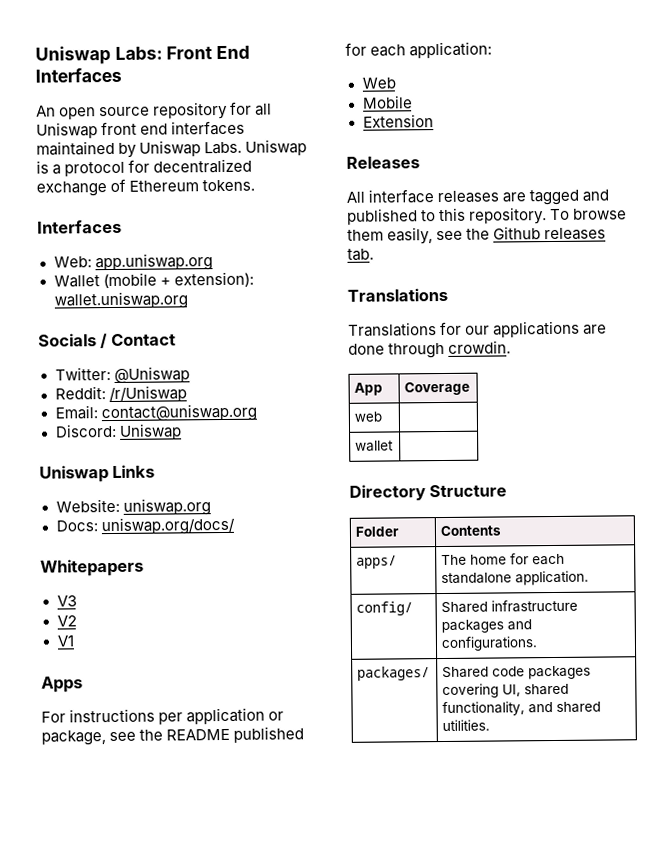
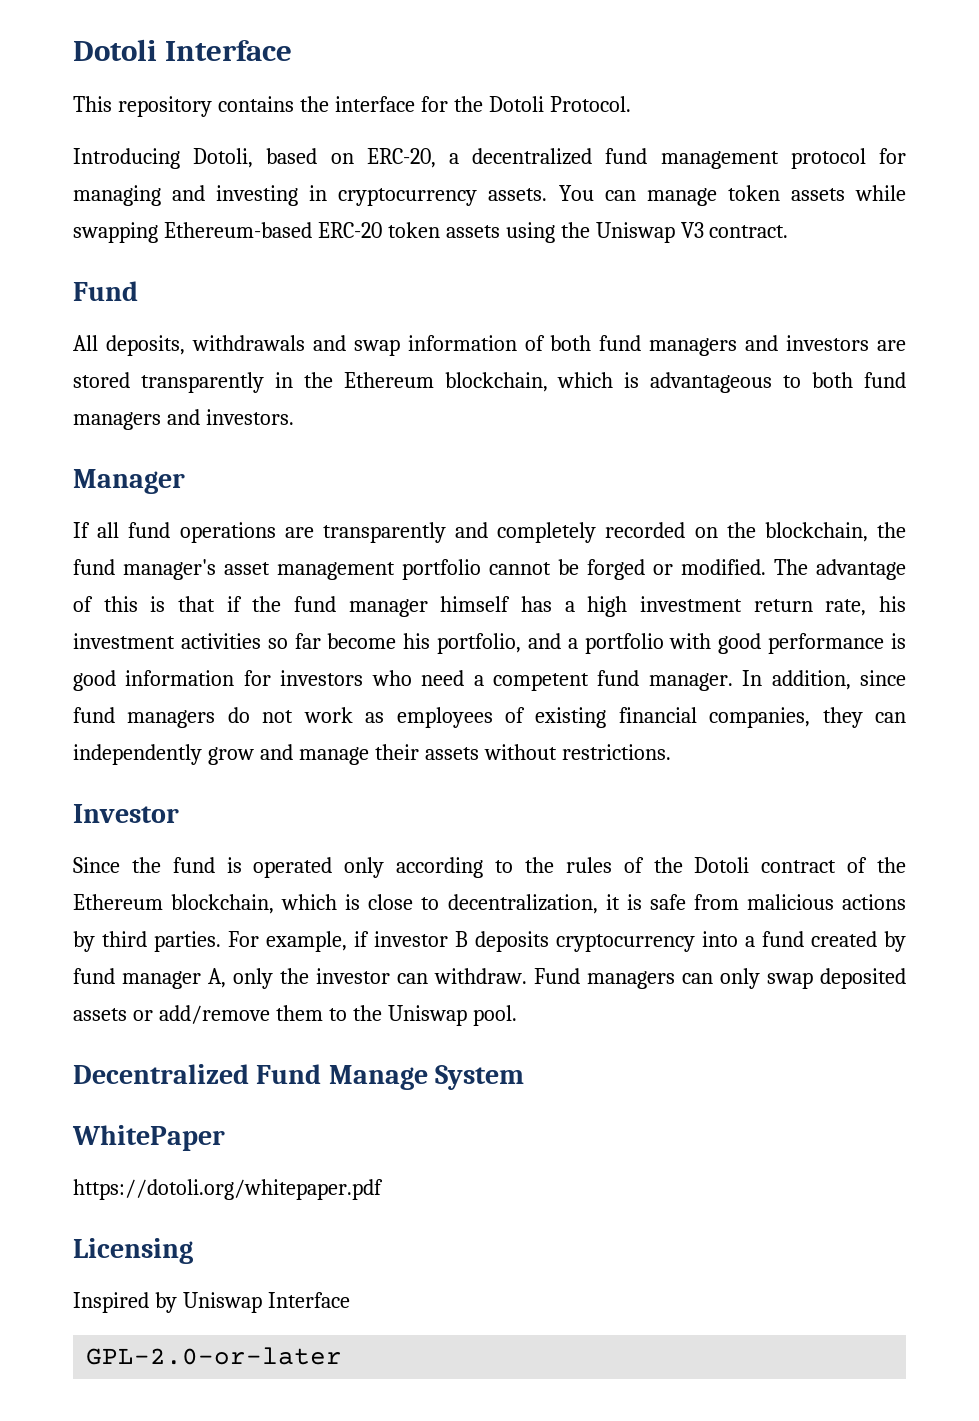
- Uniswap Labs: Front End Interfaces
- An open source repository for all Uniswap front end interfaces maintained by Uniswap Labs. Uniswap is a protocol for decentralized exchange of Ethereum tokens.
- Interfaces
- Web: app.uniswap.org
- Wallet (mobile + extension): wallet.uniswap.org
- Socials / Contact
- Twitter: @Uniswap
- Reddit: /r/Uniswap
- Email: contact@uniswap.org
- Discord: Uniswap
- Uniswap Links
- Website: uniswap.org
- Docs: uniswap.org/docs/
- Whitepapers
- V3
- V2
- V1
- Apps
- For instructions per application or package, see the README published for each application:
- Web
- Mobile
- Extension
- Releases
- All interface releases are tagged and published to this repository. To browse them easily, see the Github releases tab.
- Translations
- Translations for our applications are done through crowdin.
- App | Coverage
- web |
- wallet |
- Directory Structure
- Folder | Contents
- apps/ | The home for each standalone application.
- config/ | Shared infrastructure packages and configurations.
- packages/ | Shared code packages covering UI, shared functionality, and shared utilities.
+ Dotoli Interface
+ This repository contains the interface for the Dotoli Protocol.
+ Introducing Dotoli, based on ERC-20, a decentralized fund management protocol for managing and investing in cryptocurrency assets. You can manage token assets while swapping Ethereum-based ERC-20 token assets using the Uniswap V3 contract.
+ Fund
+ All deposits, withdrawals and swap information of both fund managers and investors are stored transparently in the Ethereum blockchain, which is advantageous to both fund managers and investors.
+ Manager
+ If all fund operations are transparently and completely recorded on the blockchain, the fund manager's asset management portfolio cannot be forged or modified. The advantage of this is that if the fund manager himself has a high investment return rate, his investment activities so far become his portfolio, and a portfolio with good performance is good information for investors who need a competent fund manager. In addition, since fund managers do not work as employees of existing financial companies, they can independently grow and manage their assets without restrictions.
+ Investor
+ Since the fund is operated only according to the rules of the Dotoli contract of the Ethereum blockchain, which is close to decentralization, it is safe from malicious actions by third parties. For example, if investor B deposits cryptocurrency into a fund created by fund manager A, only the investor can withdraw. Fund managers can only swap deposited assets or add/remove them to the Uniswap pool.
+ Decentralized Fund Manage System
+ WhitePaper
+ https://dotoli.org/whitepaper.pdf
+ Licensing
+ Inspired by Uniswap Interface
+ GPL-2.0-or-later

